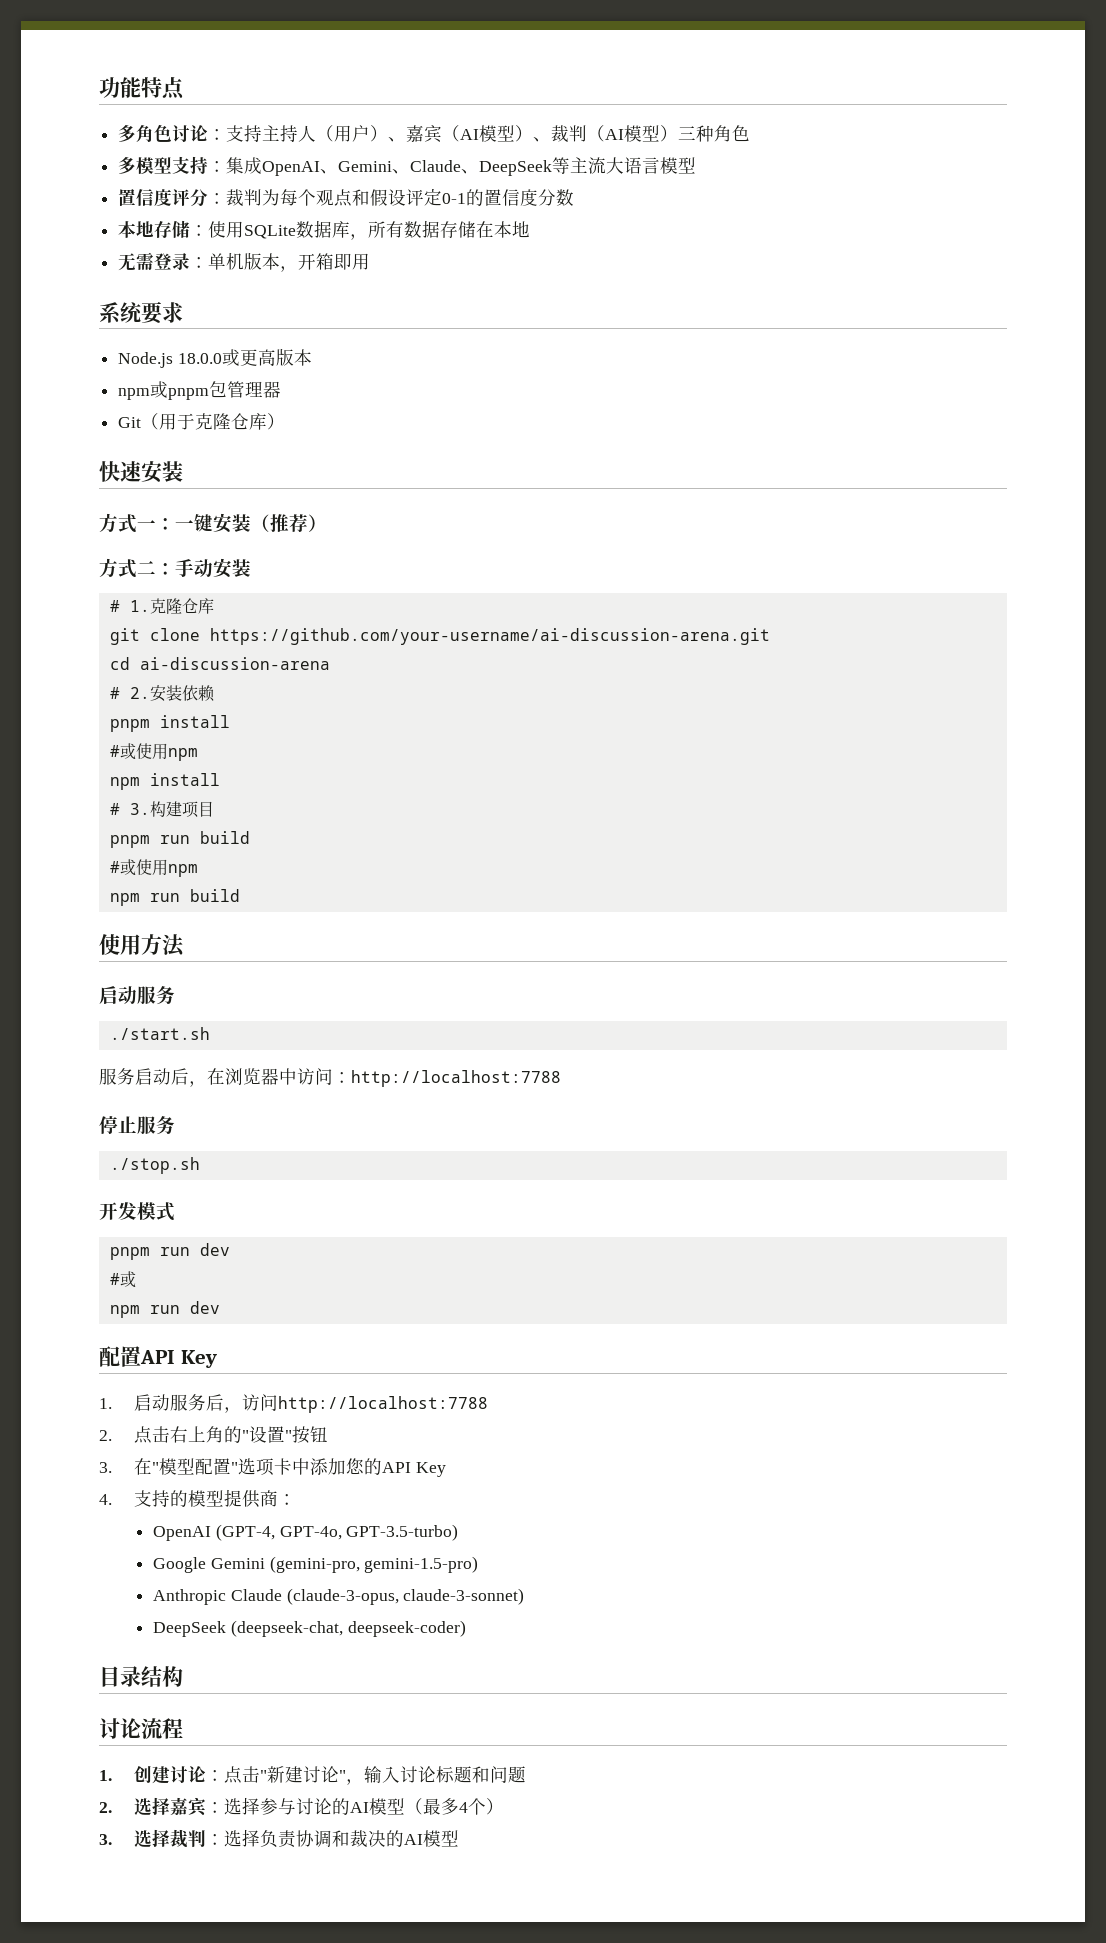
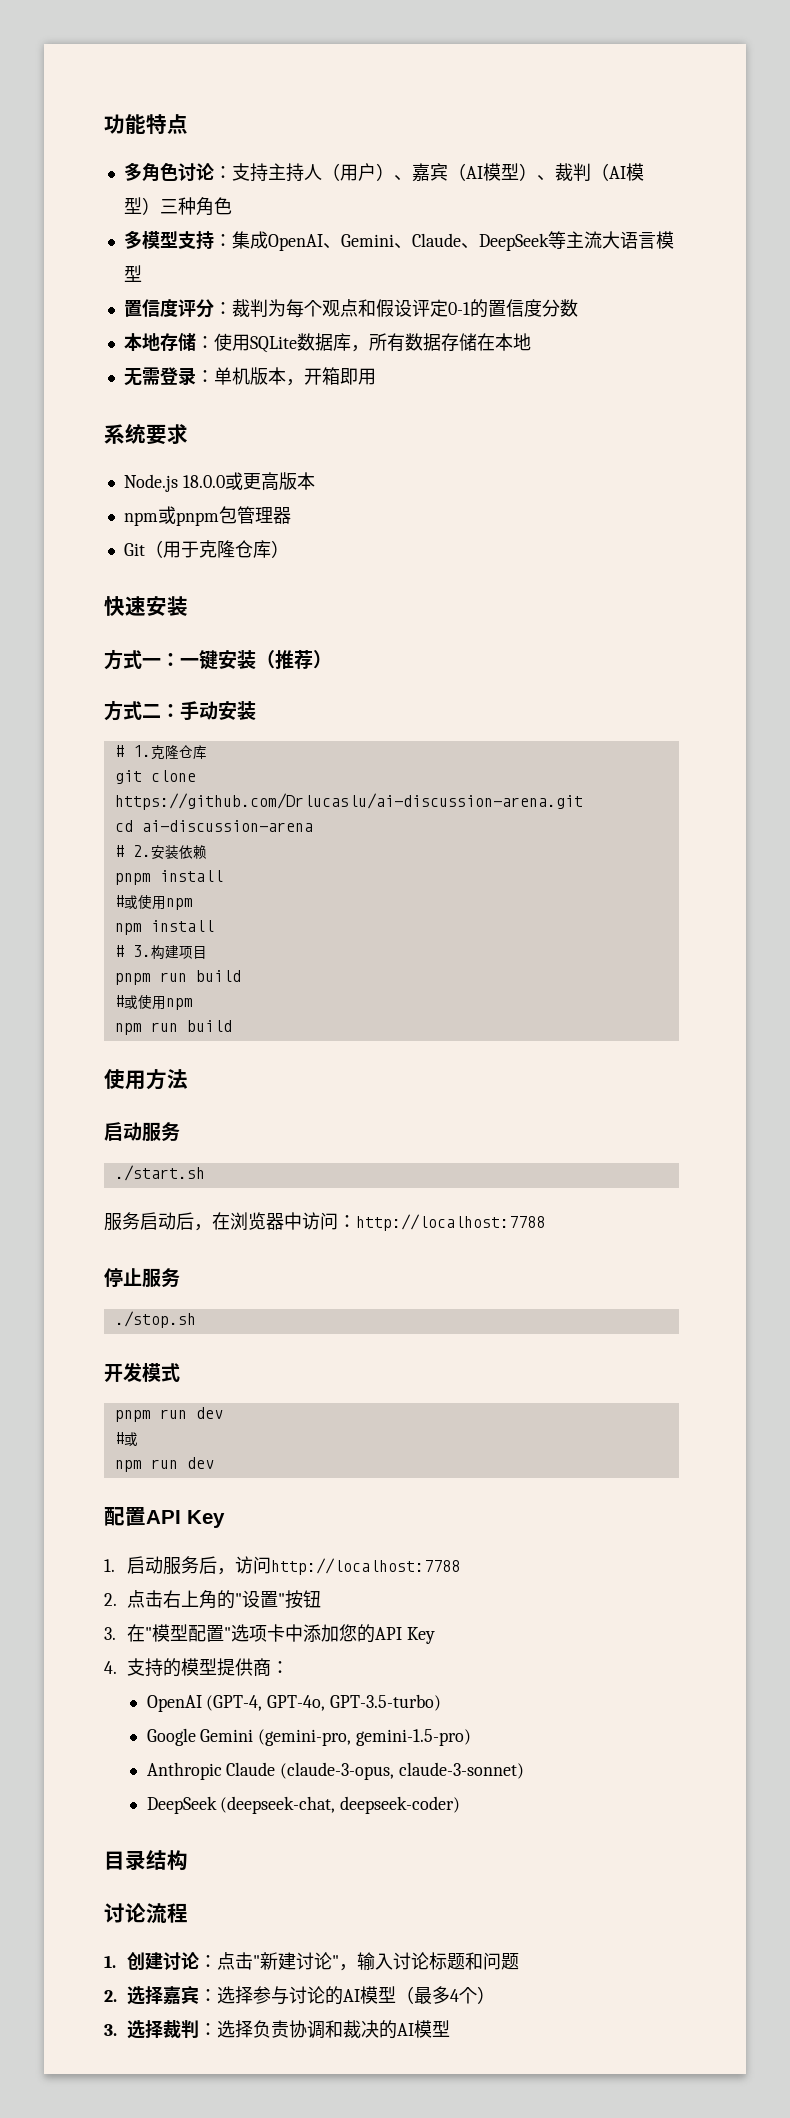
- git clone https://github.com/your-username/ai-discussion-arena.git
+ git clone https://github.com/Drlucaslu/ai-discussion-arena.git

